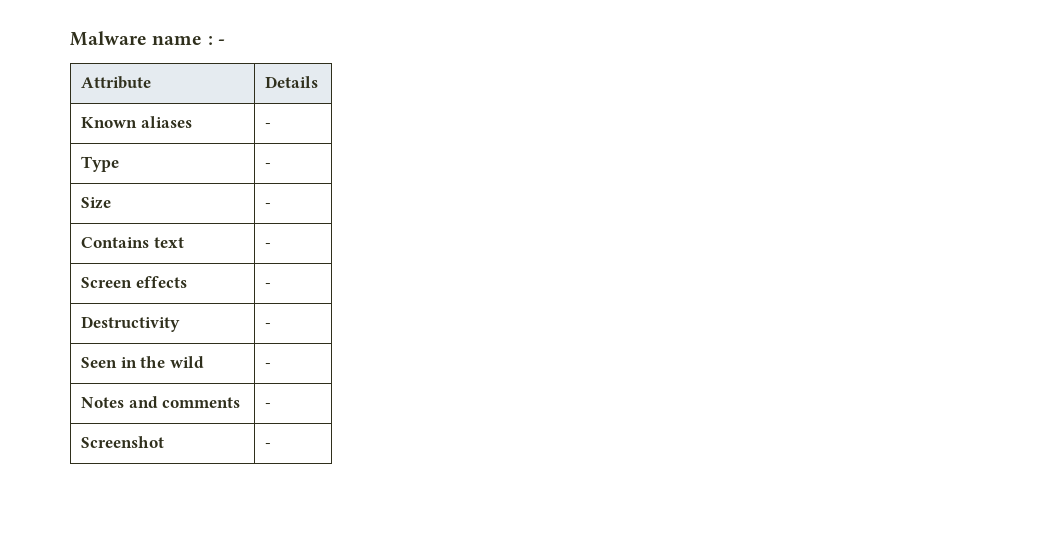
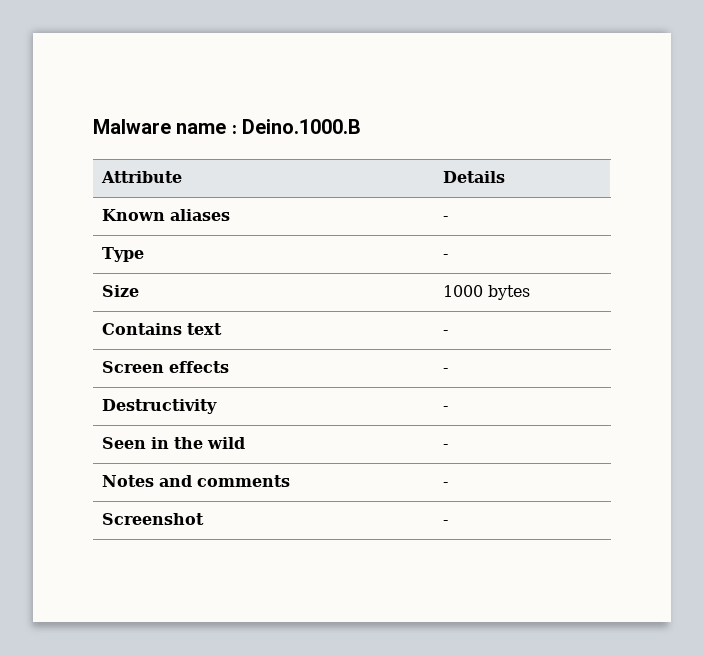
- Malware name : -
+ Malware name : Deino.1000.B
- Size | -
+ Size | 1000 bytes

